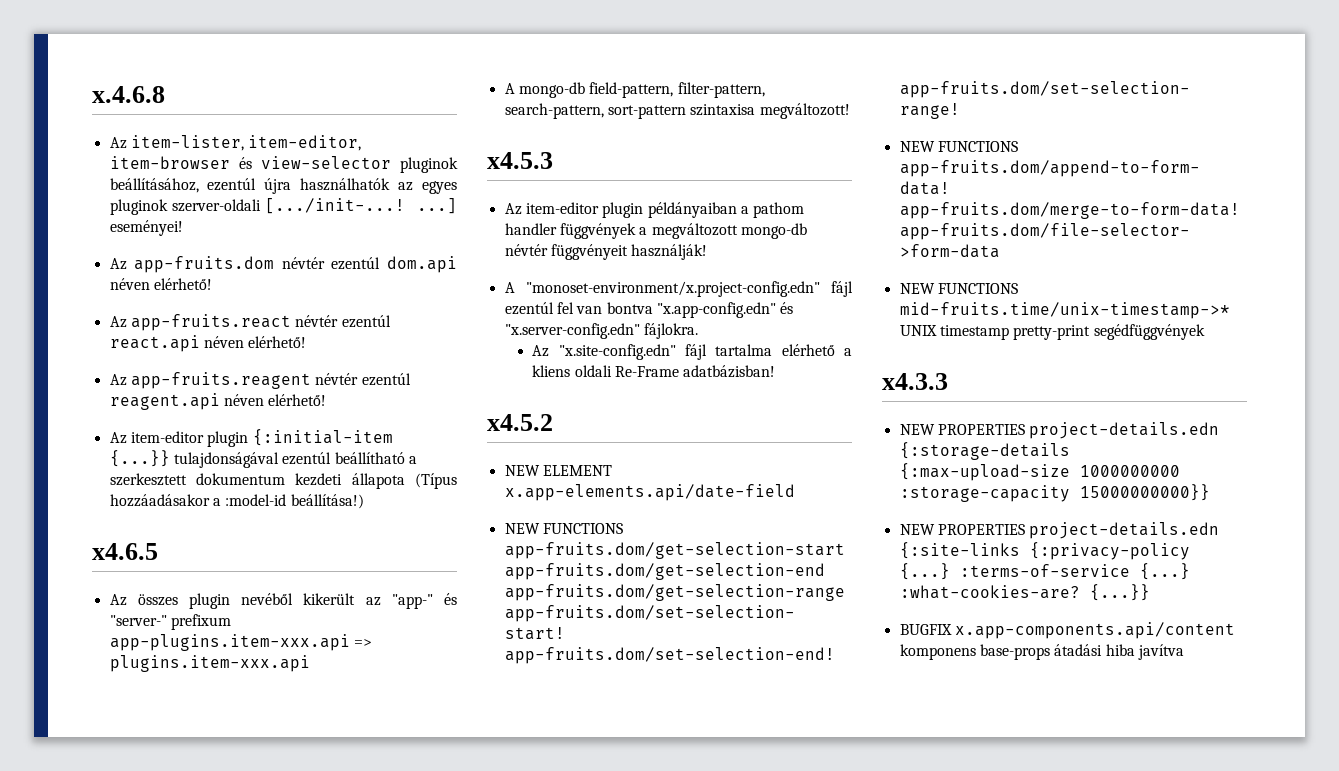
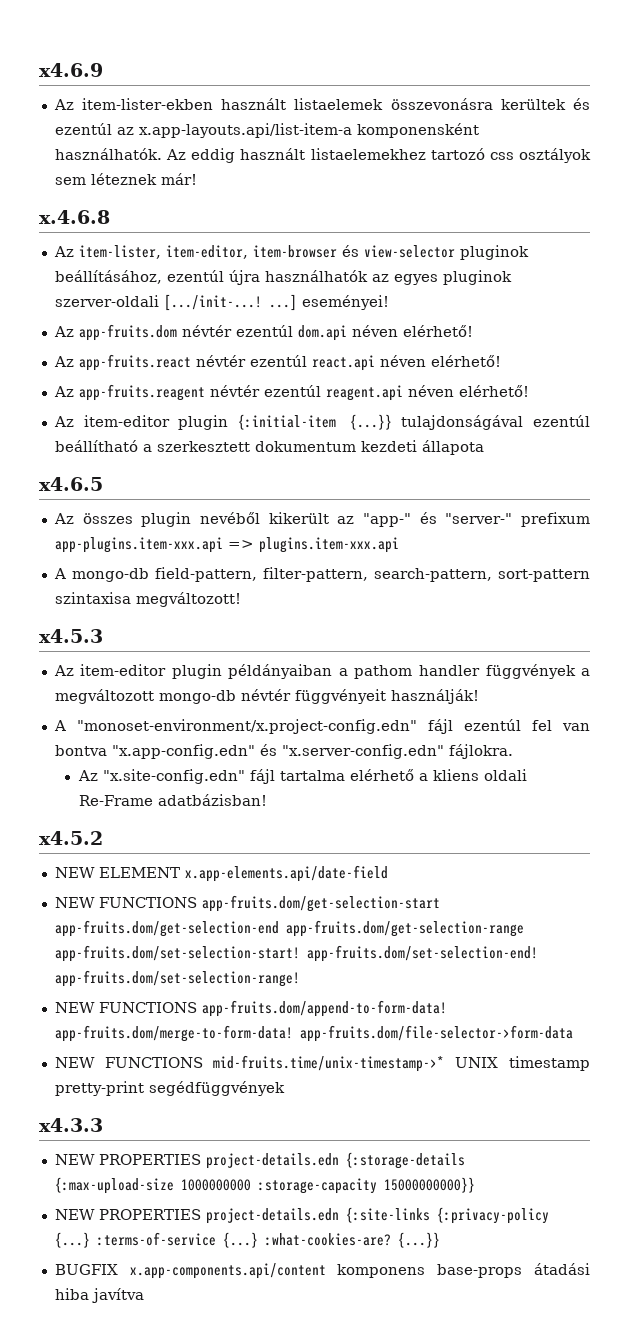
+ x4.6.9
+ Az item-lister-ekben használt listaelemek összevonásra kerültek és ezentúl az x.app-layouts.api/list-item-a komponensként használhatók. Az eddig használt listaelemekhez tartozó css osztályok sem léteznek már!
- Az item-editor plugin {:initial-item {...}} tulajdonságával ezentúl beállítható a szerkesztett dokumentum kezdeti állapota (Típus hozzáadásakor a :model-id beállítása!)
+ Az item-editor plugin {:initial-item {...}} tulajdonságával ezentúl beállítható a szerkesztett dokumentum kezdeti állapota

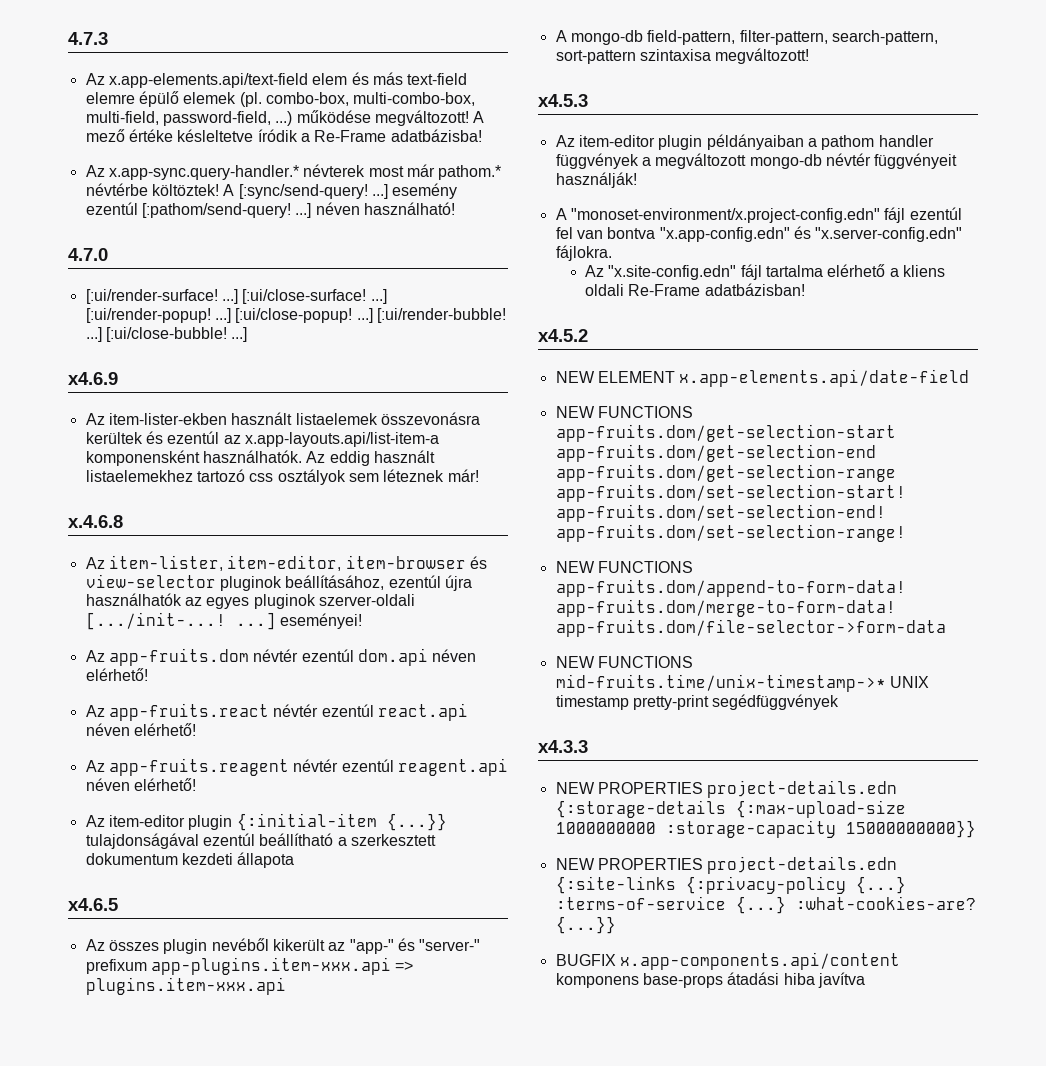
+ 4.7.3
+ Az x.app-elements.api/text-field elem és más text-field elemre épülő elemek (pl. combo-box, multi-combo-box, multi-field, password-field, ...) működése megváltozott! A mező értéke késleltetve íródik a Re-Frame adatbázisba!
+ Az x.app-sync.query-handler.* névterek most már pathom.* névtérbe költöztek! A [:sync/send-query! ...] esemény ezentúl [:pathom/send-query! ...] néven használható!
+ 4.7.0
+ [:ui/render-surface! ...] [:ui/close-surface! ...] [:ui/render-popup! ...] [:ui/close-popup! ...] [:ui/render-bubble! ...] [:ui/close-bubble! ...]

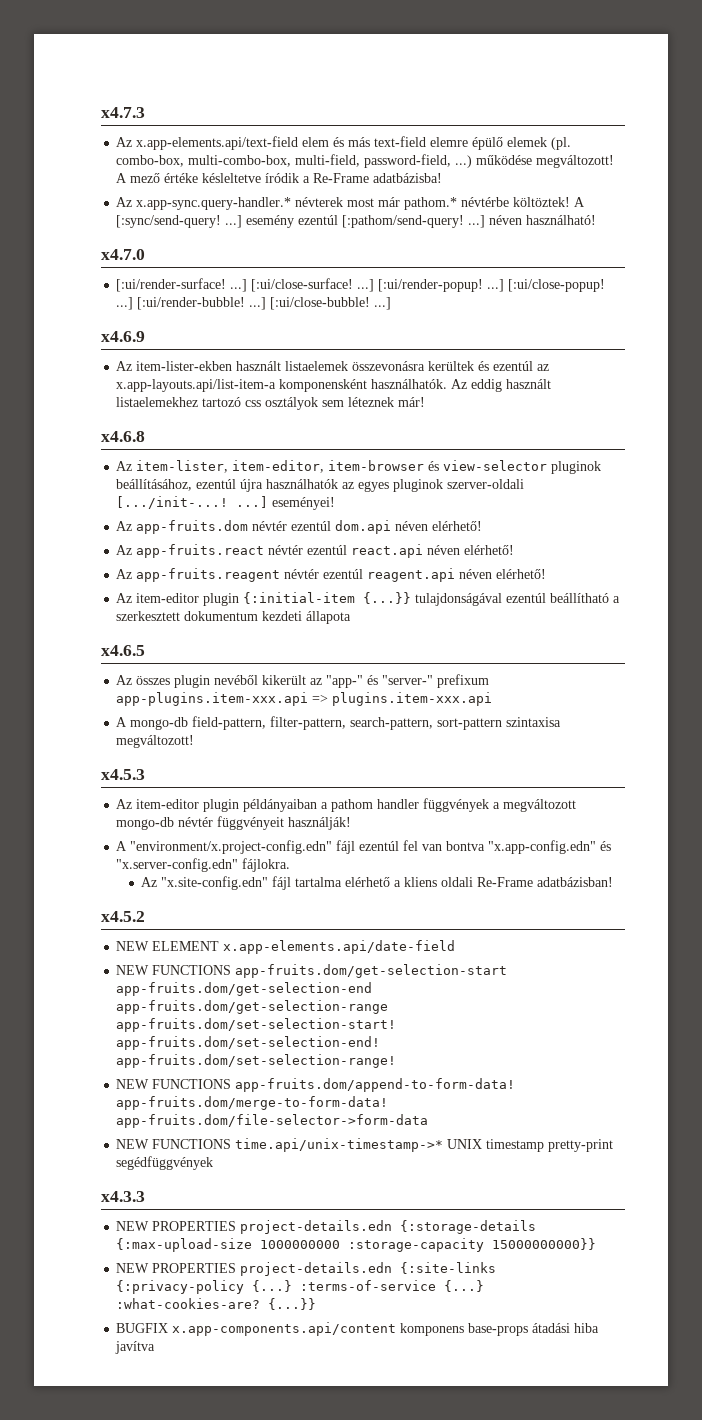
- 4.7.3
+ x4.7.3
- 4.7.0
+ x4.7.0
- x.4.6.8
+ x4.6.8
- A "monoset-environment/x.project-config.edn" fájl ezentúl fel van bontva "x.app-config.edn" és "x.server-config.edn" fájlokra.
+ A "environment/x.project-config.edn" fájl ezentúl fel van bontva "x.app-config.edn" és "x.server-config.edn" fájlokra.
- NEW FUNCTIONS mid-fruits.time/unix-timestamp->* UNIX timestamp pretty-print segédfüggvények
+ NEW FUNCTIONS time.api/unix-timestamp->* UNIX timestamp pretty-print segédfüggvények

